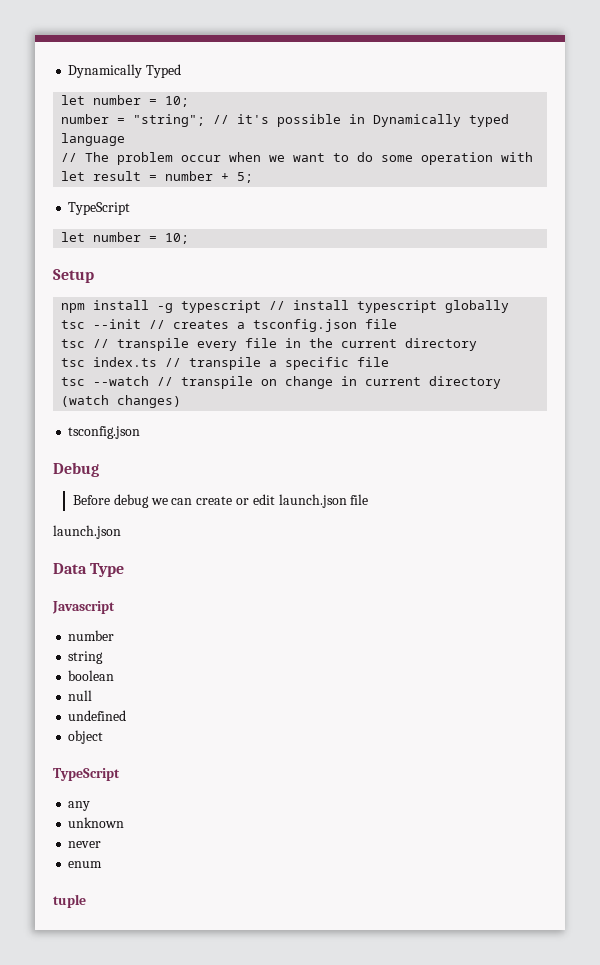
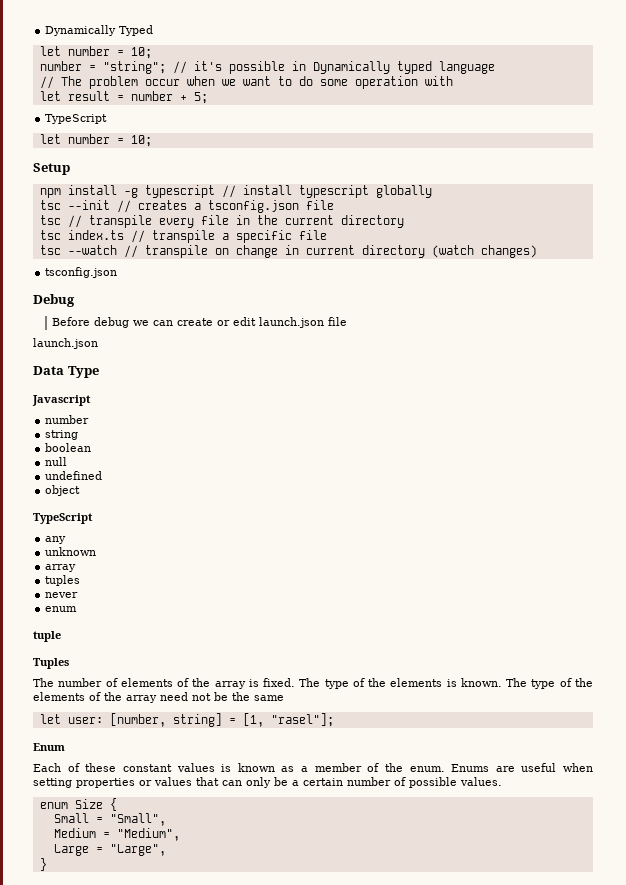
  unknown
+ array
+ tuples
+ Tuples
+ The number of elements of the array is fixed. The type of the elements is known. The type of the elements of the array need not be the same
+ let user: [number, string] = [1, "rasel"];
+ Enum
+ Each of these constant values is known as a member of the enum. Enums are useful when setting properties or values that can only be a certain number of possible values.
+ enum Size {
+ Small = "Small",
+ Medium = "Medium",
+ Large = "Large",
+ }

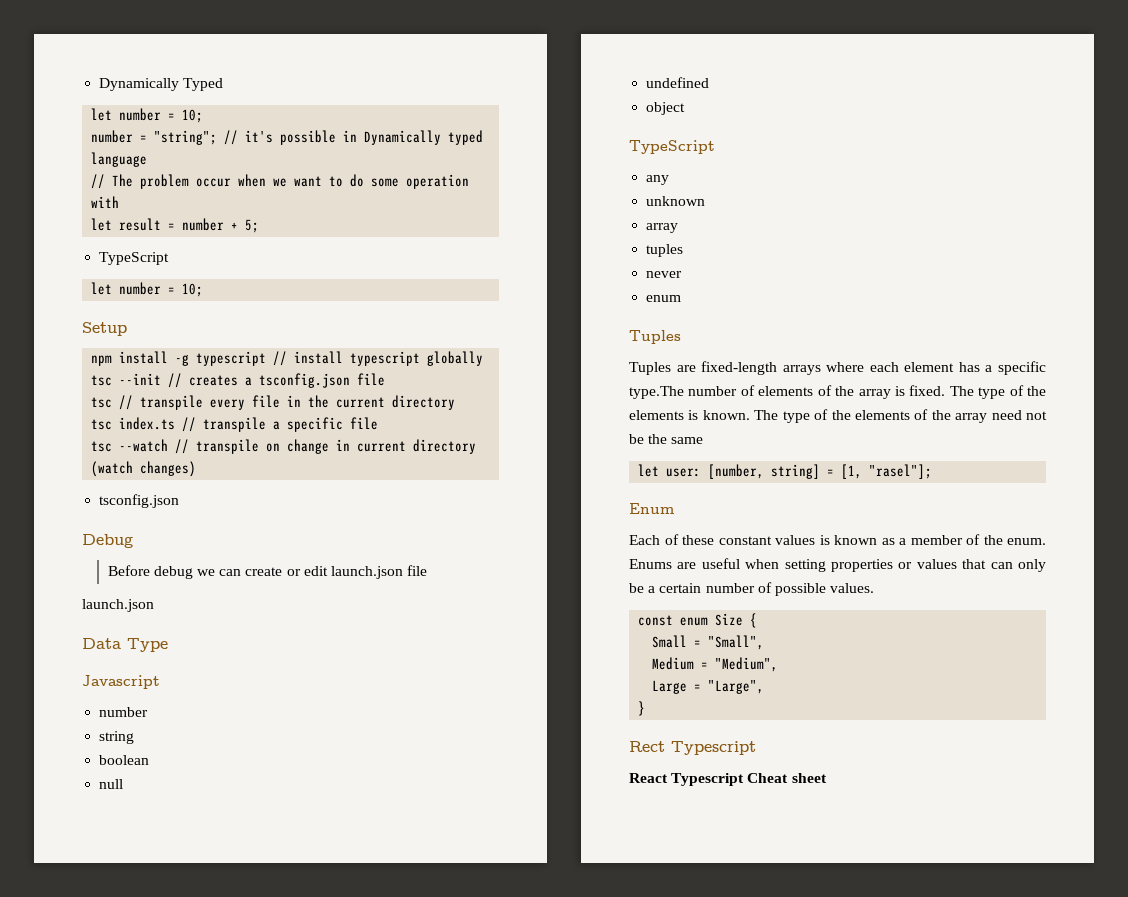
  never
  enum
- tuple
  Tuples
- The number of elements of the array is fixed.
+ Tuples are fixed-length arrays where each element has a specific type.The number of elements of the array is fixed.
- enum Size {
+ const enum Size {
+ Rect Typescript
+ React Typescript Cheat sheet

